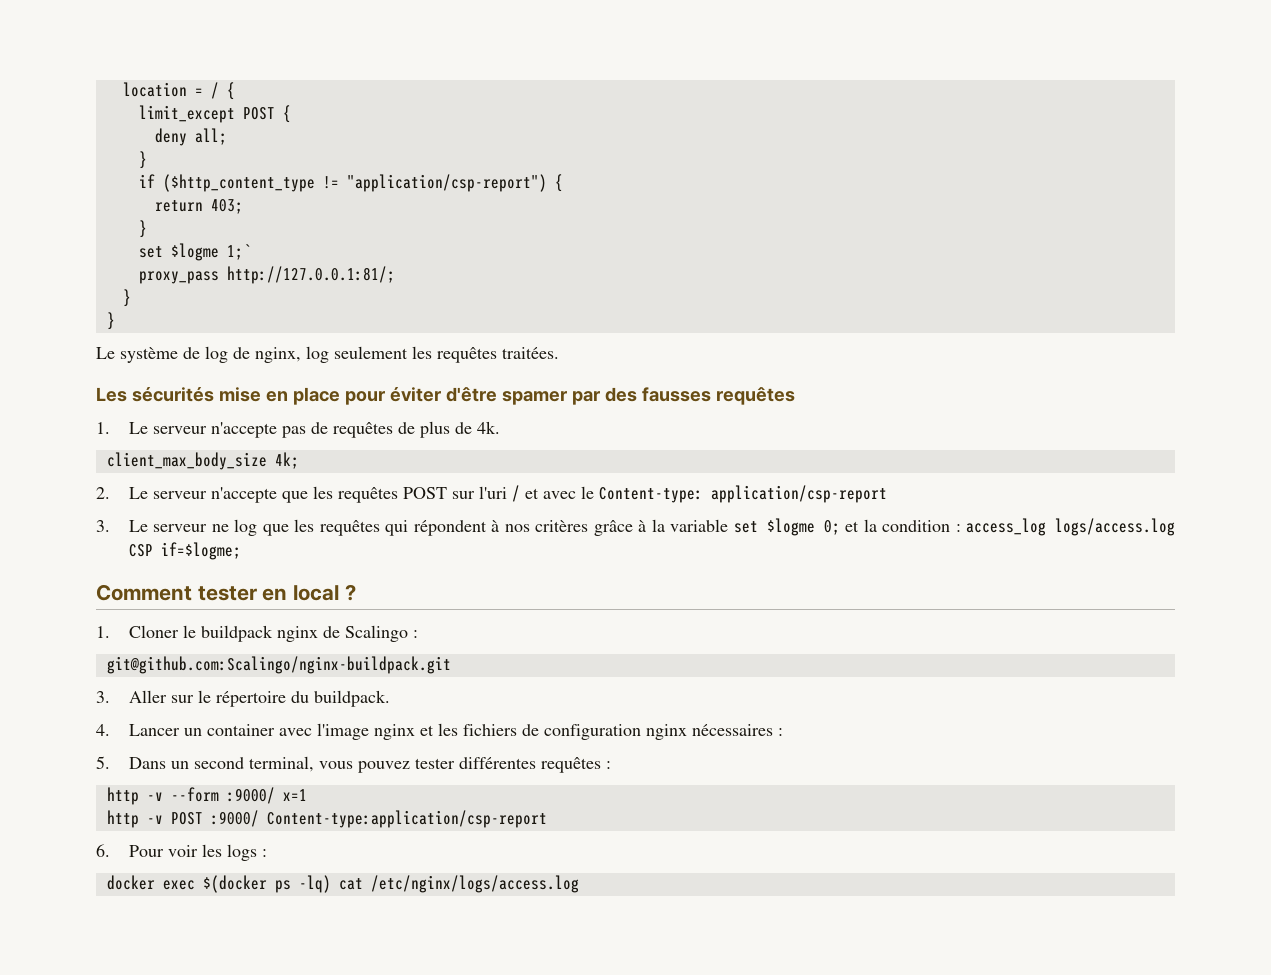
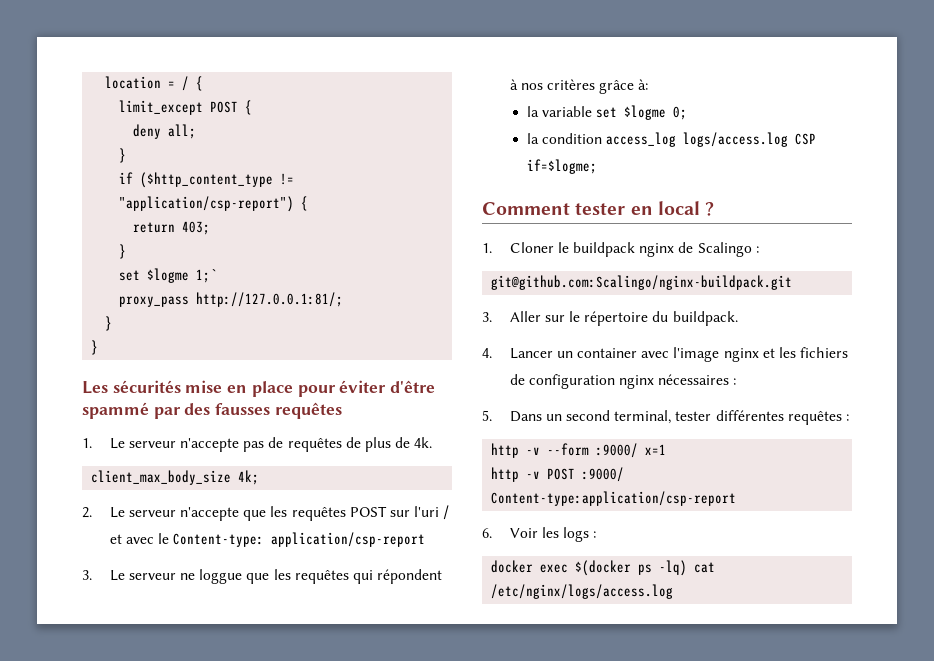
- Le système de log de nginx, log seulement les requêtes traitées.
- Les sécurités mise en place pour éviter d'être spamer par des fausses requêtes
+ Les sécurités mise en place pour éviter d'être spammé par des fausses requêtes
- 3. Le serveur ne log que les requêtes qui répondent à nos critères grâce à la variable set $logme 0; et la condition : access_log logs/access.log CSP if=$logme;
+ 3. Le serveur ne loggue que les requêtes qui répondent à nos critères grâce à:
+ la variable set $logme 0;
+ la condition access_log logs/access.log CSP if=$logme;
- 5. Dans un second terminal, vous pouvez tester différentes requêtes :
+ 5. Dans un second terminal, tester différentes requêtes :
- 6. Pour voir les logs :
+ 6. Voir les logs :

